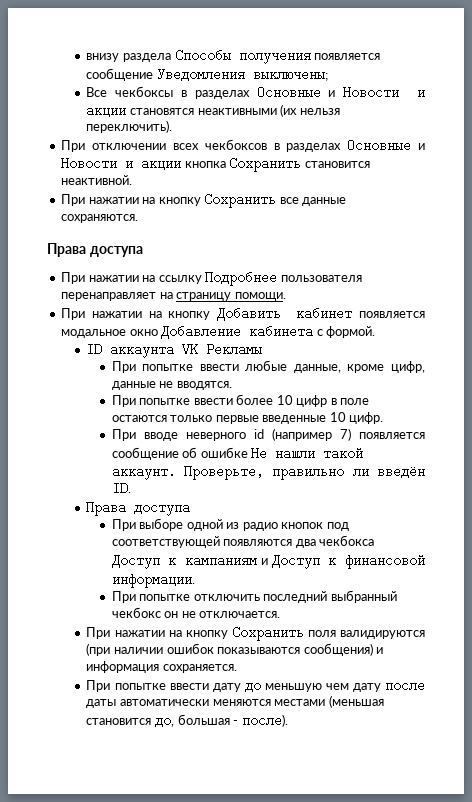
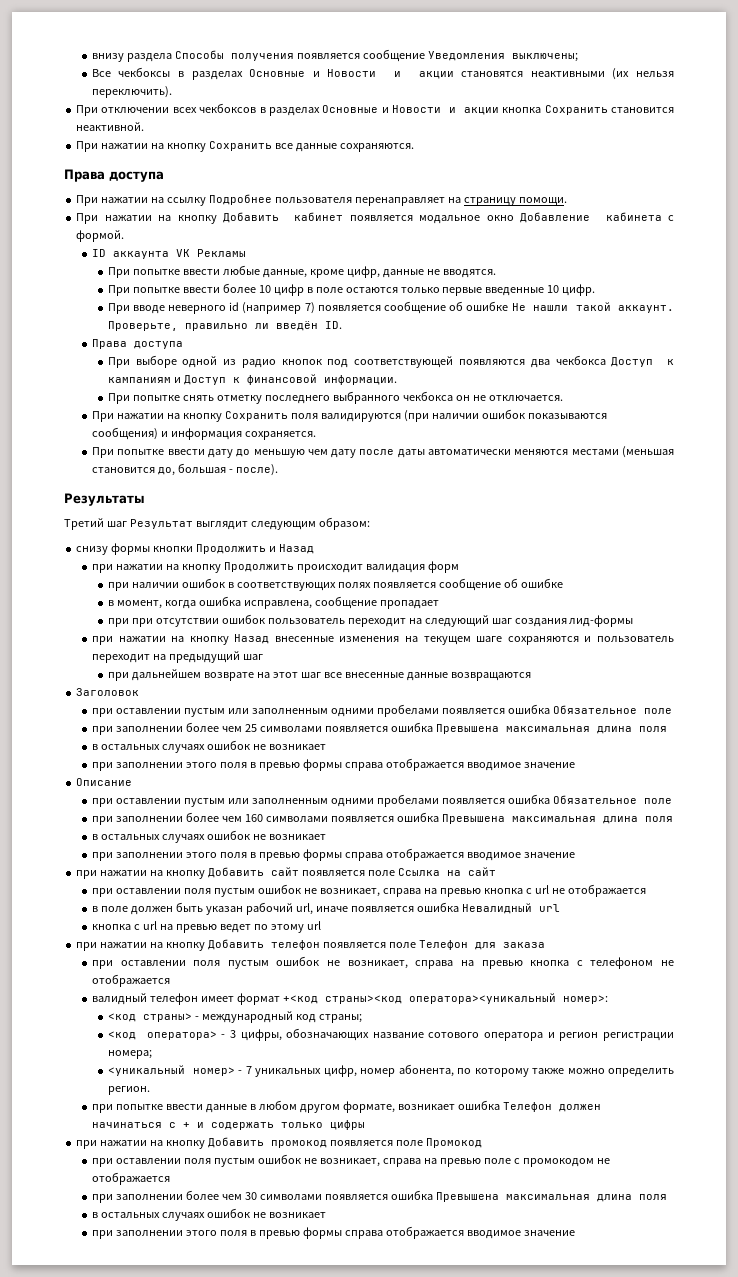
- При попытке отключить последний выбранный чекбокс он не отключается.
+ При попытке снять отметку последнего выбранного чекбокса он не отключается.
+ Результаты
+ Третий шаг Результат выглядит следующим образом:
+ снизу формы кнопки Продолжить и Назад
+ при нажатии на кнопку Продолжить происходит валидация форм
+ при наличии ошибок в соответствующих полях появляется сообщение об ошибке
+ в момент, когда ошибка исправлена, сообщение пропадает
+ при при отсутствии ошибок пользователь переходит на следующий шаг создания лид-формы
+ при нажатии на кнопку Назад внесенные изменения на текущем шаге сохраняются и пользователь переходит на предыдущий шаг
+ при дальнейшем возврате на этот шаг все внесенные данные возвращаются
+ Заголовок
+ при оставлении пустым или заполненным одними пробелами появляется ошибка Обязательное поле
+ при заполнении более чем 25 символами появляется ошибка Превышена максимальная длина поля
+ в остальных случаях ошибок не возникает
+ при заполнении этого поля в превью формы справа отображается вводимое значение
+ Описание
+ при оставлении пустым или заполненным одними пробелами появляется ошибка Обязательное поле
+ при заполнении более чем 160 символами появляется ошибка Превышена максимальная длина поля
+ в остальных случаях ошибок не возникает
+ при заполнении этого поля в превью формы справа отображается вводимое значение
+ при нажатии на кнопку Добавить сайт появляется поле Ссылка на сайт
+ при оставлении поля пустым ошибок не возникает, справа на превью кнопка с url не отображается
+ в поле должен быть указан рабочий url, иначе появляется ошибка Невалидный url
+ кнопка с url на превью ведет по этому url
+ при нажатии на кнопку Добавить телефон появляется поле Телефон для заказа
+ при оставлении поля пустым ошибок не возникает, справа на превью кнопка с телефоном не отображается
+ валидный телефон имеет формат +<код страны><код оператора><уникальный номер>:
+ <код страны> - международный код страны;
+ <код оператора> - 3 цифры, обозначающих название сотового оператора и регион регистрации номера;
+ <уникальный номер> - 7 уникальных цифр, номер абонента, по которому также можно определить регион.
+ при попытке ввести данные в любом другом формате, возникает ошибка Телефон должен начинаться с + и содержать только цифры
+ при нажатии на кнопку Добавить промокод появляется поле Промокод
+ при оставлении поля пустым ошибок не возникает, справа на превью поле с промокодом не отображается
+ при заполнении более чем 30 символами появляется ошибка Превышена максимальная длина поля
+ в остальных случаях ошибок не возникает
+ при заполнении этого поля в превью формы справа отображается вводимое значение

